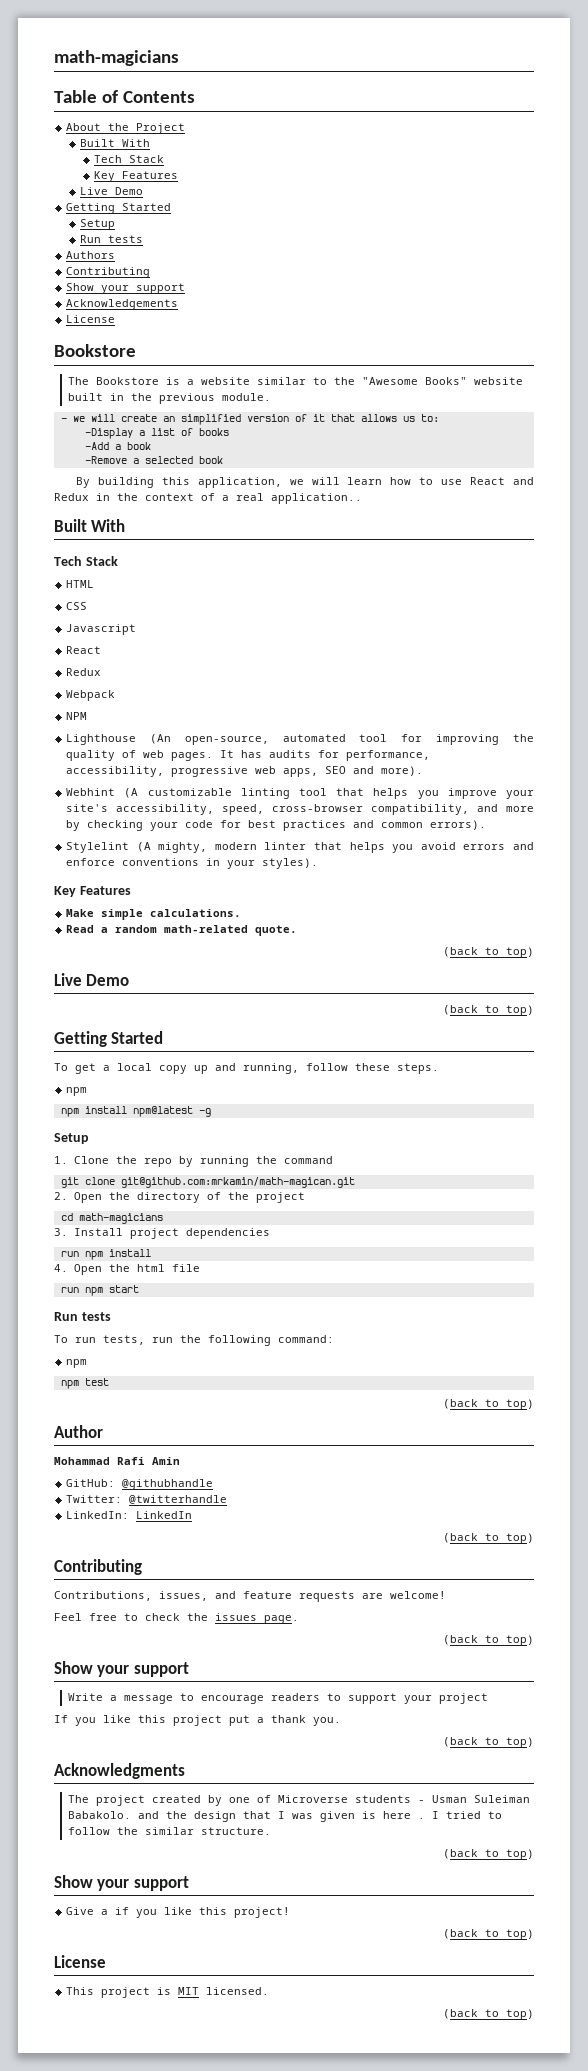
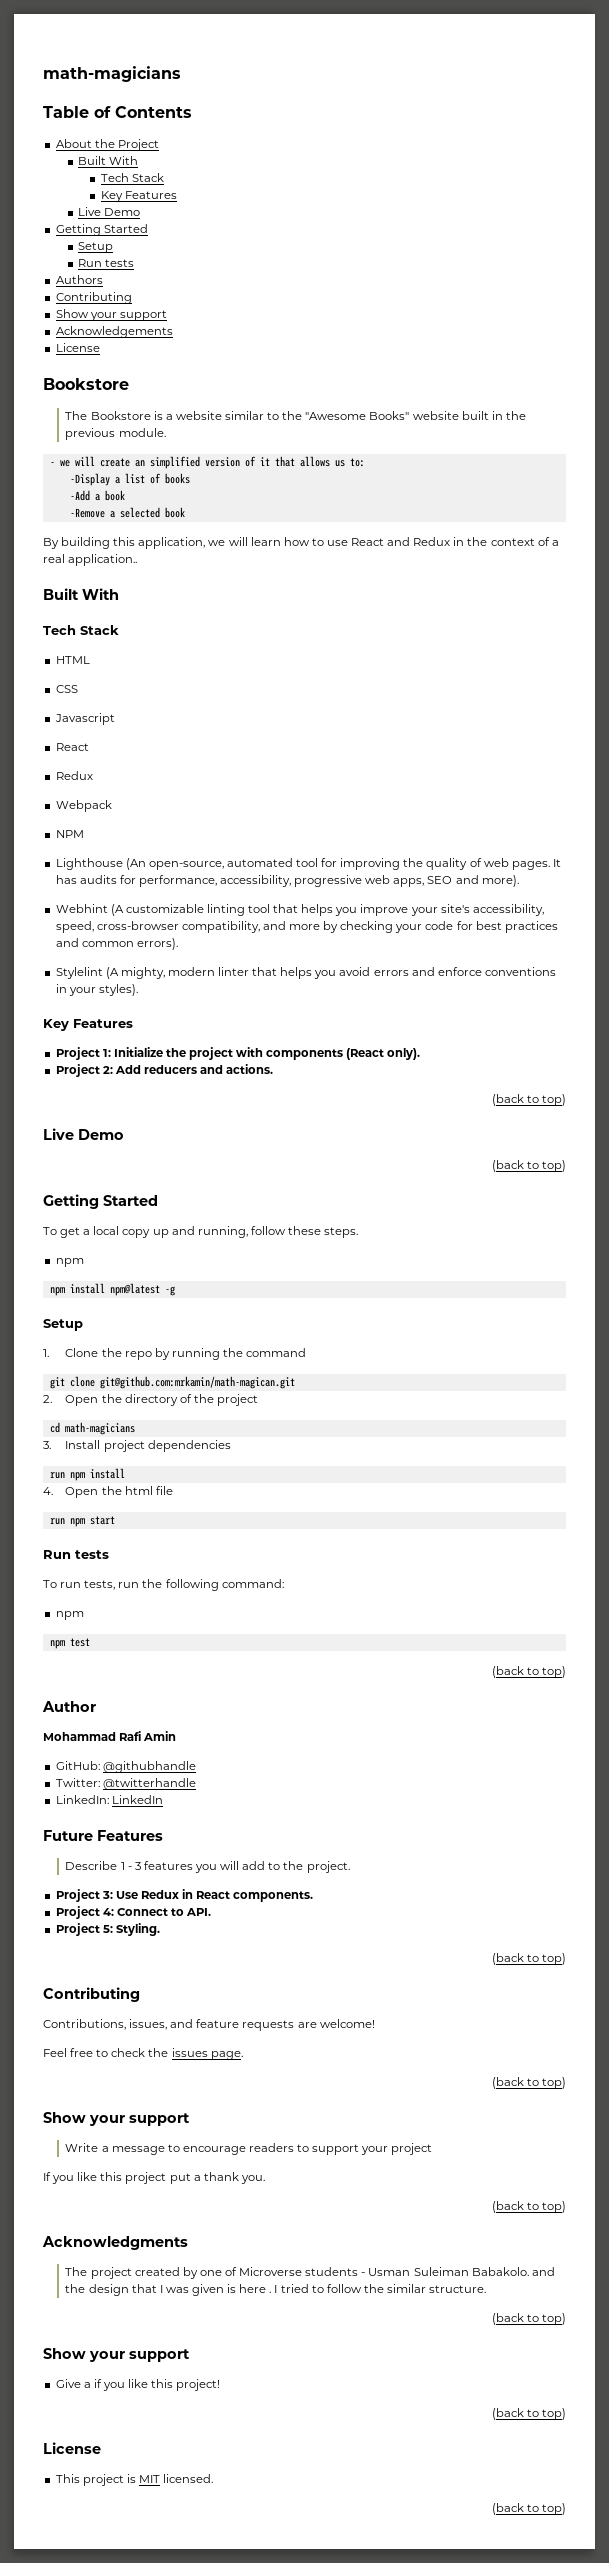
- Make simple calculations.
- Read a random math-related quote.
+ Project 1: Initialize the project with components (React only).
+ Project 2: Add reducers and actions.
+ Future Features
+ Describe 1 - 3 features you will add to the project.
+ Project 3: Use Redux in React components.
+ Project 4: Connect to API.
+ Project 5: Styling.

